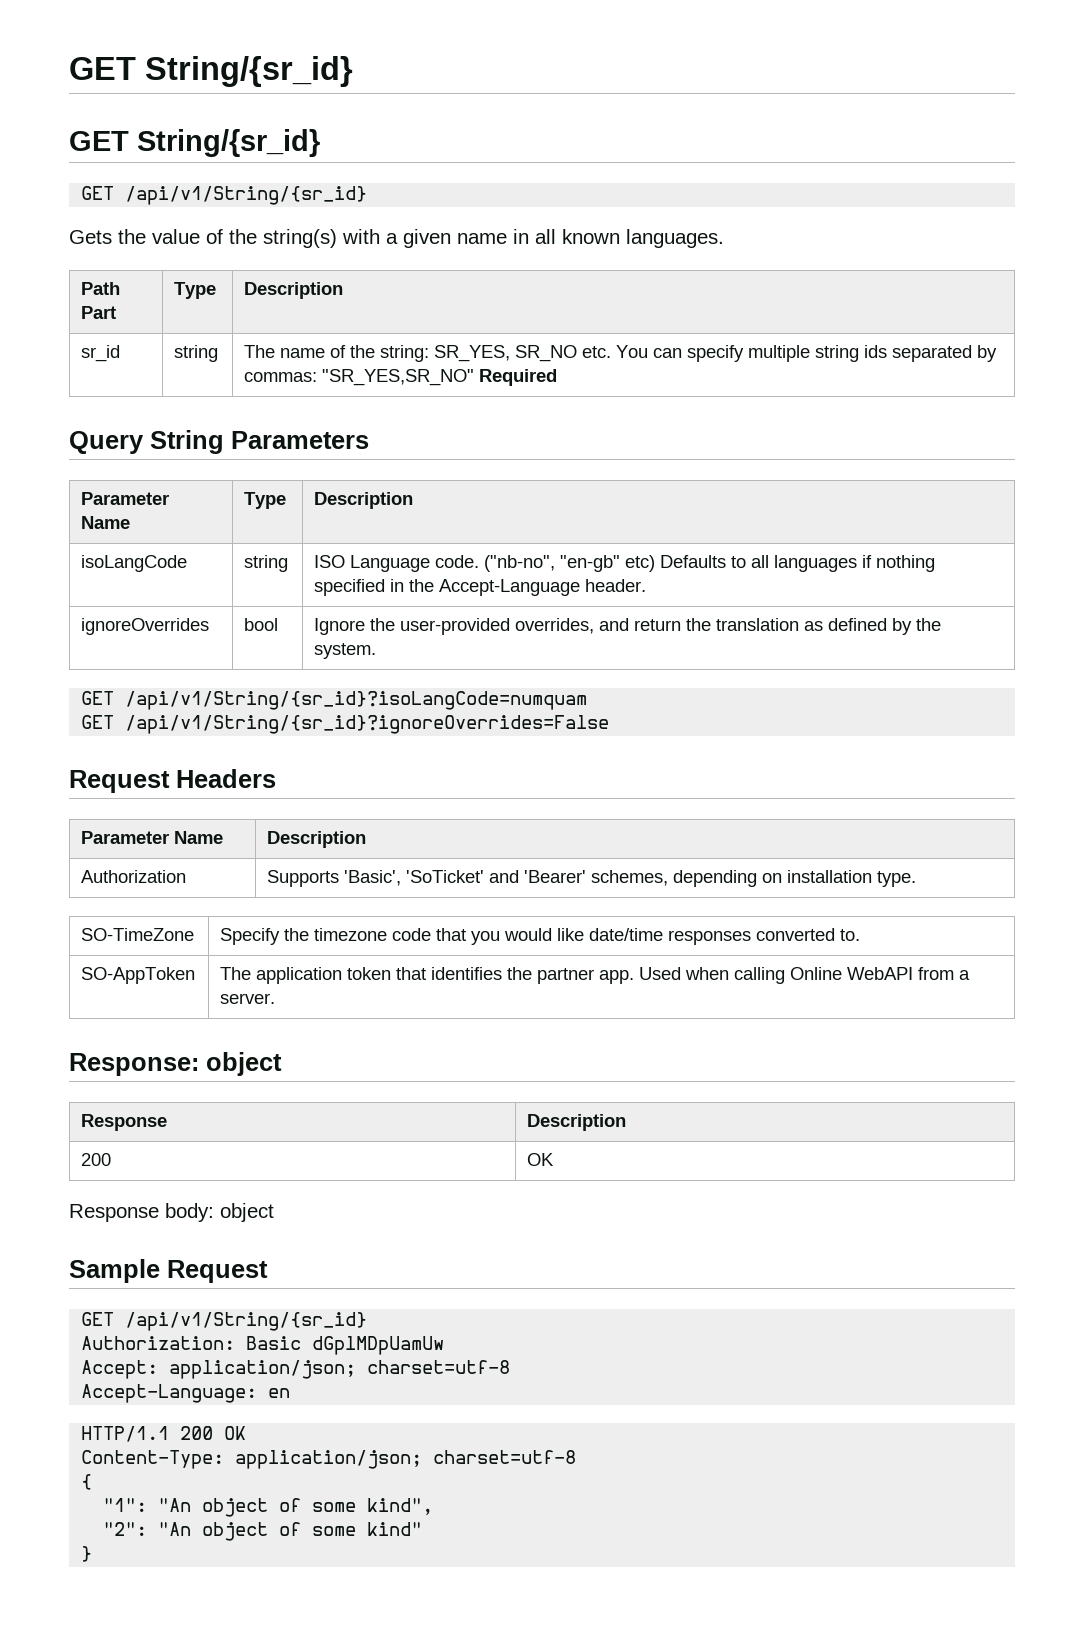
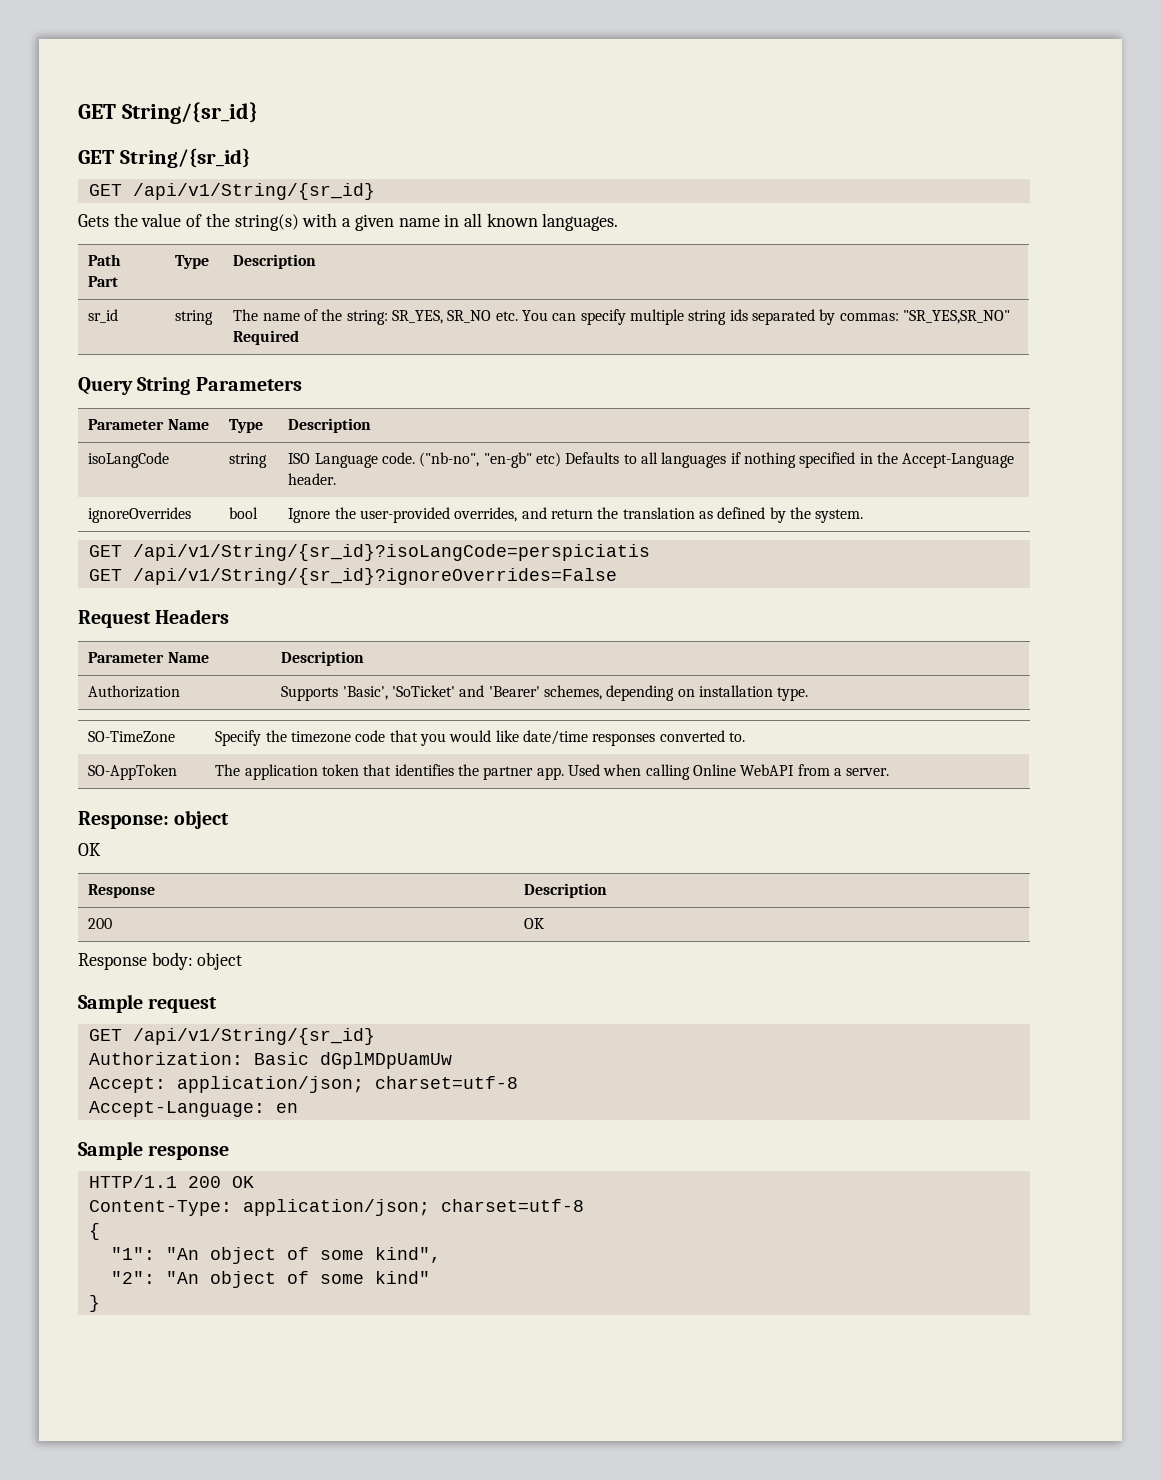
- GET /api/v1/String/{sr_id}?isoLangCode=numquam
+ GET /api/v1/String/{sr_id}?isoLangCode=perspiciatis
  Response: object
+ OK
- Sample Request
+ Sample request
+ Sample response

